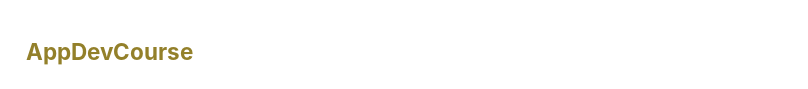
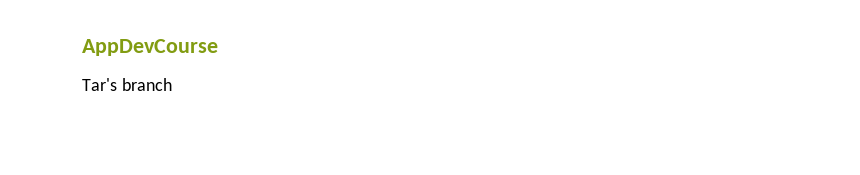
+ Tar's branch

